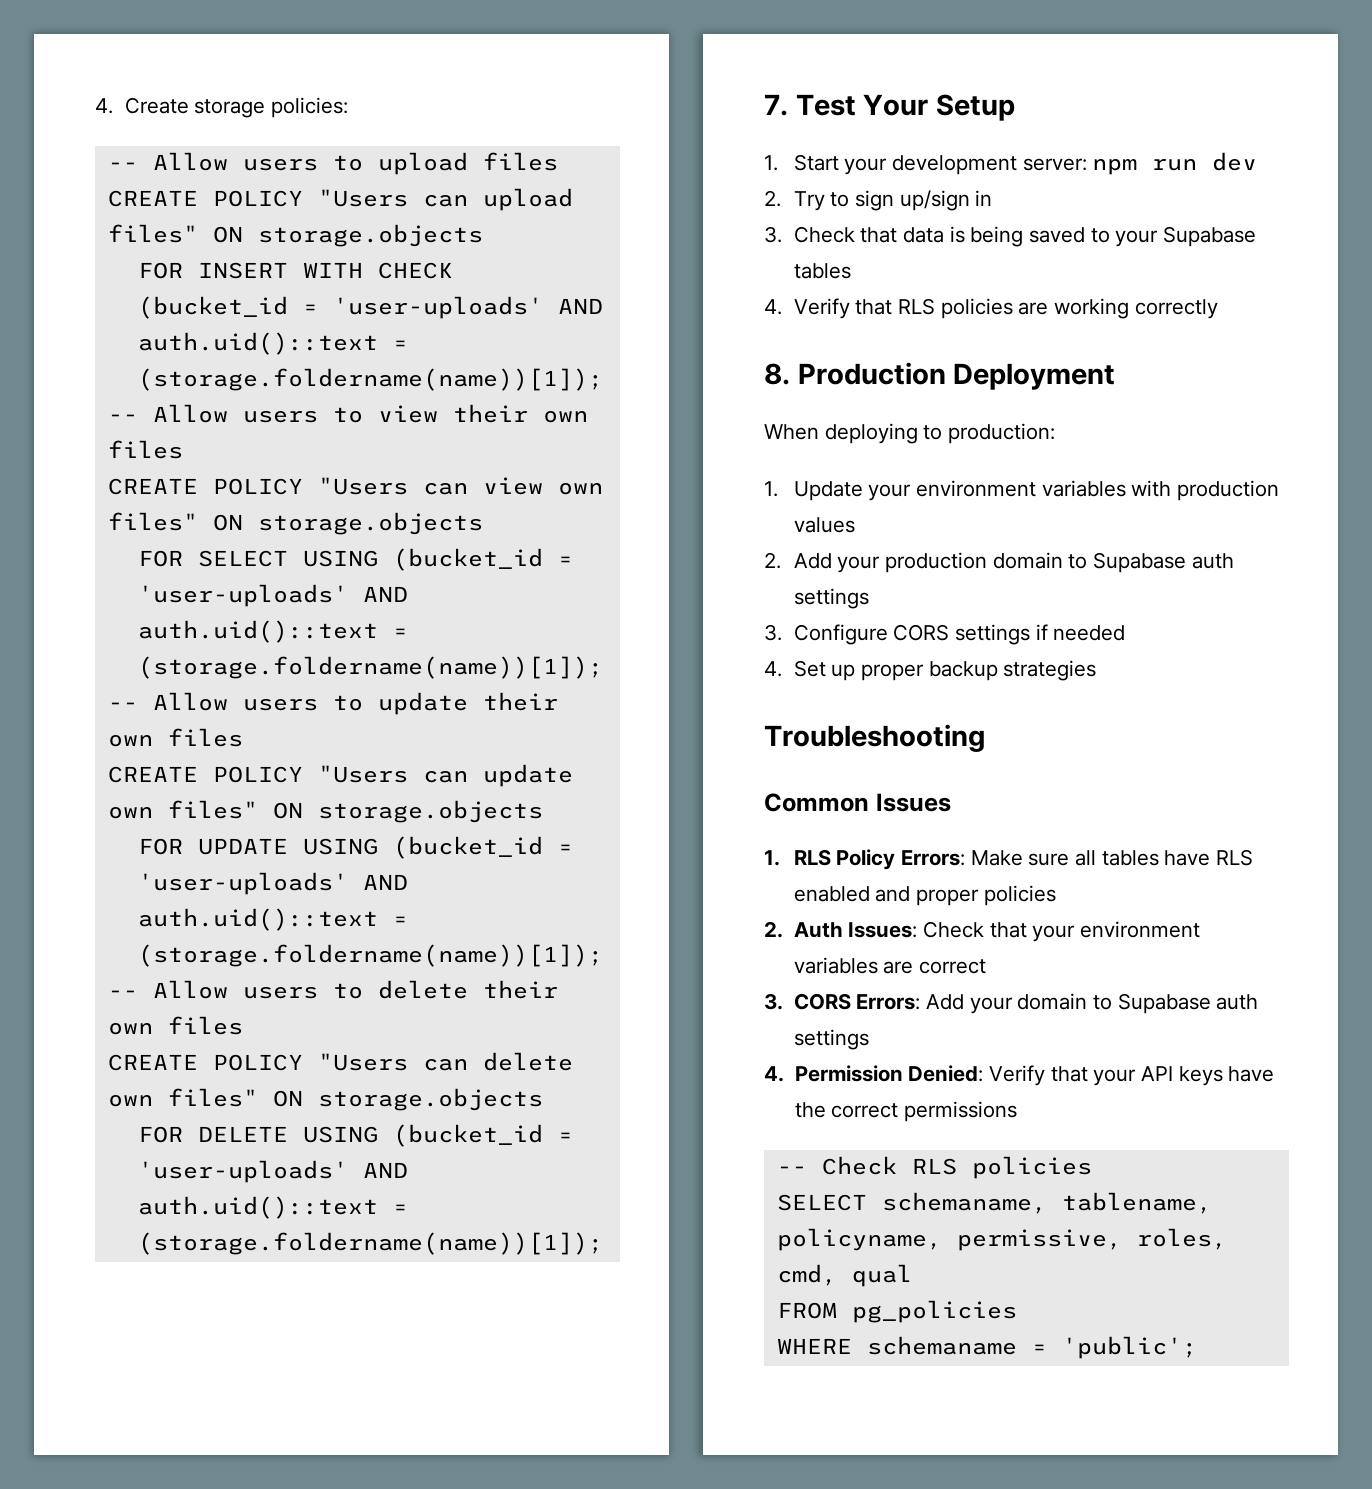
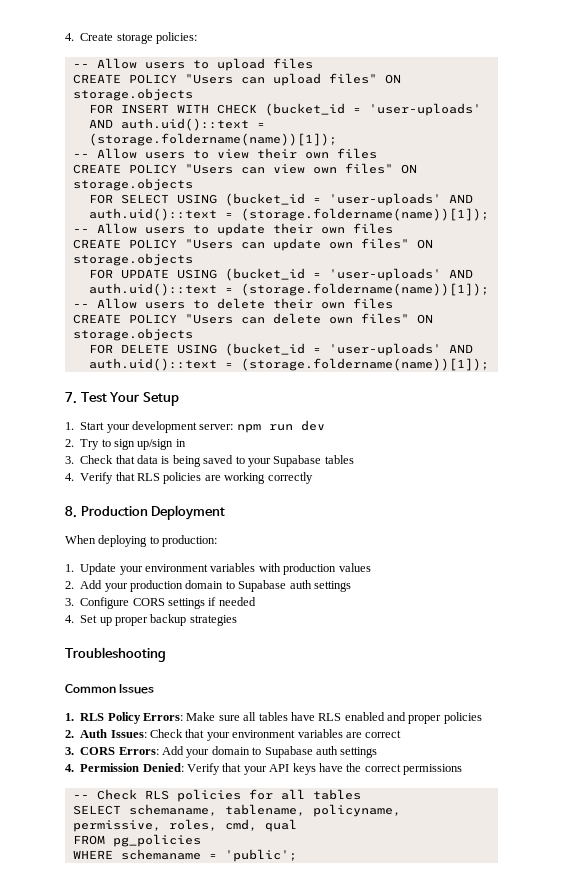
- -- Check RLS policies
+ -- Check RLS policies for all tables

